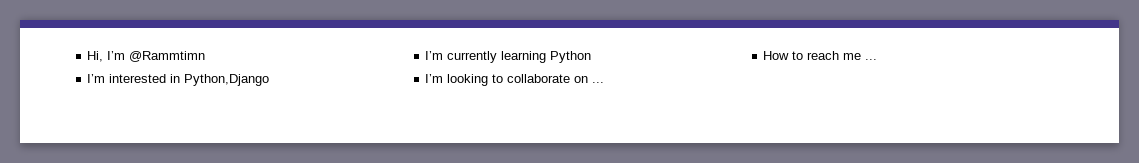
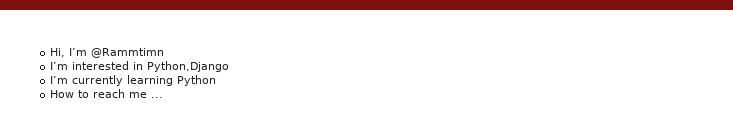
- I’m looking to collaborate on ...

